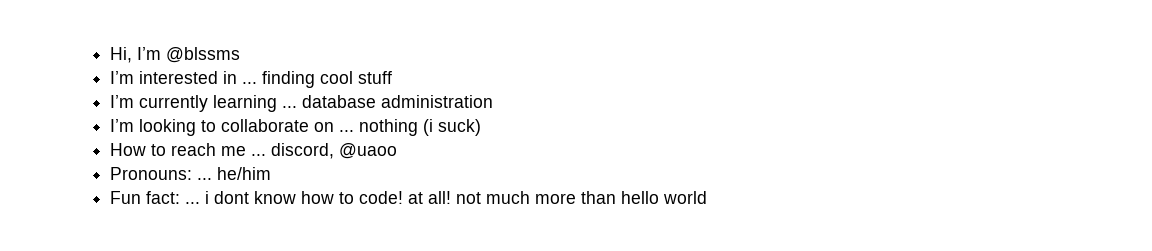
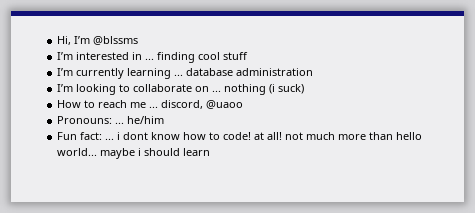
- Fun fact: ... i dont know how to code! at all! not much more than hello world
+ Fun fact: ... i dont know how to code! at all! not much more than hello world... maybe i should learn

